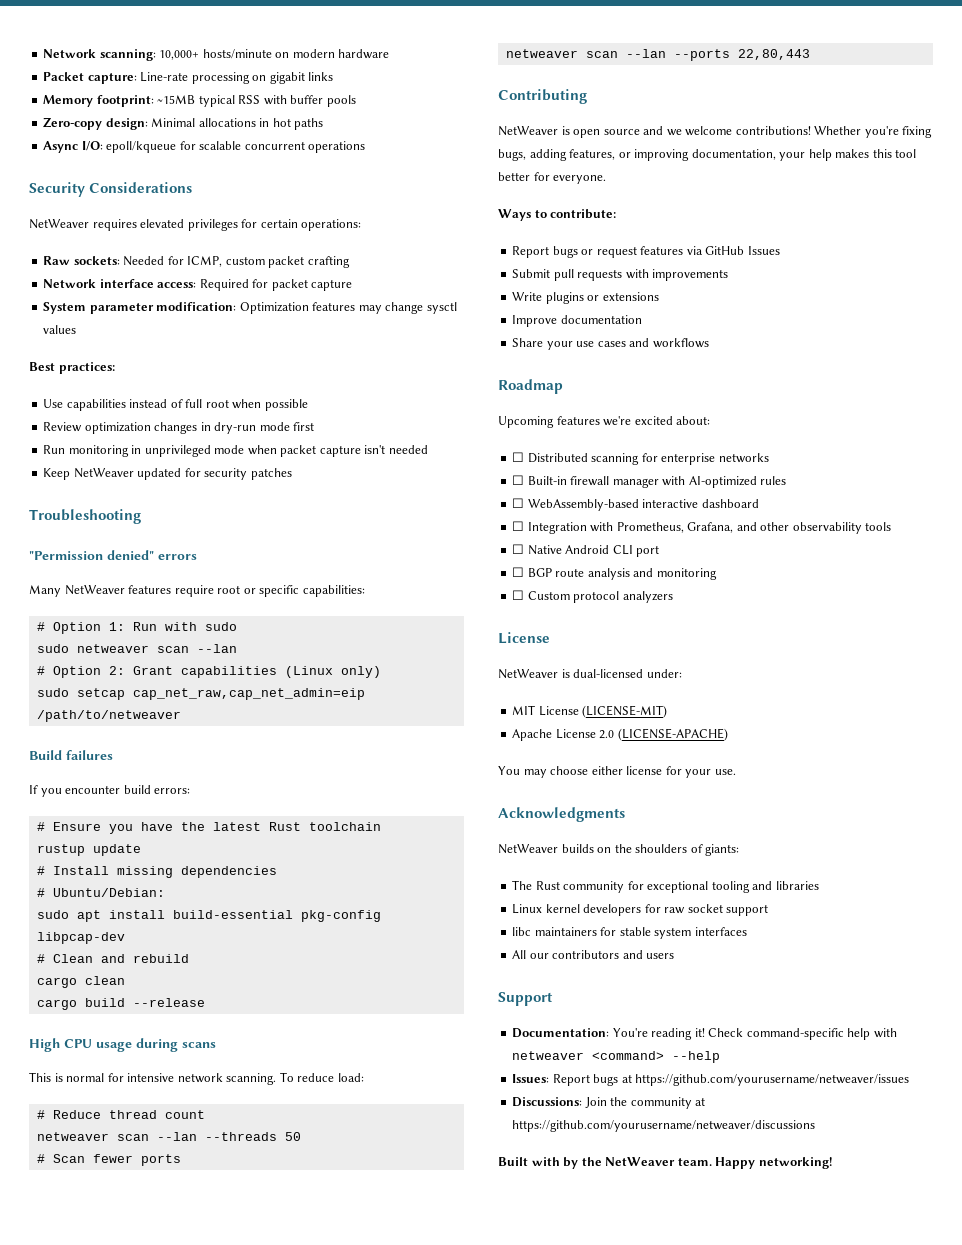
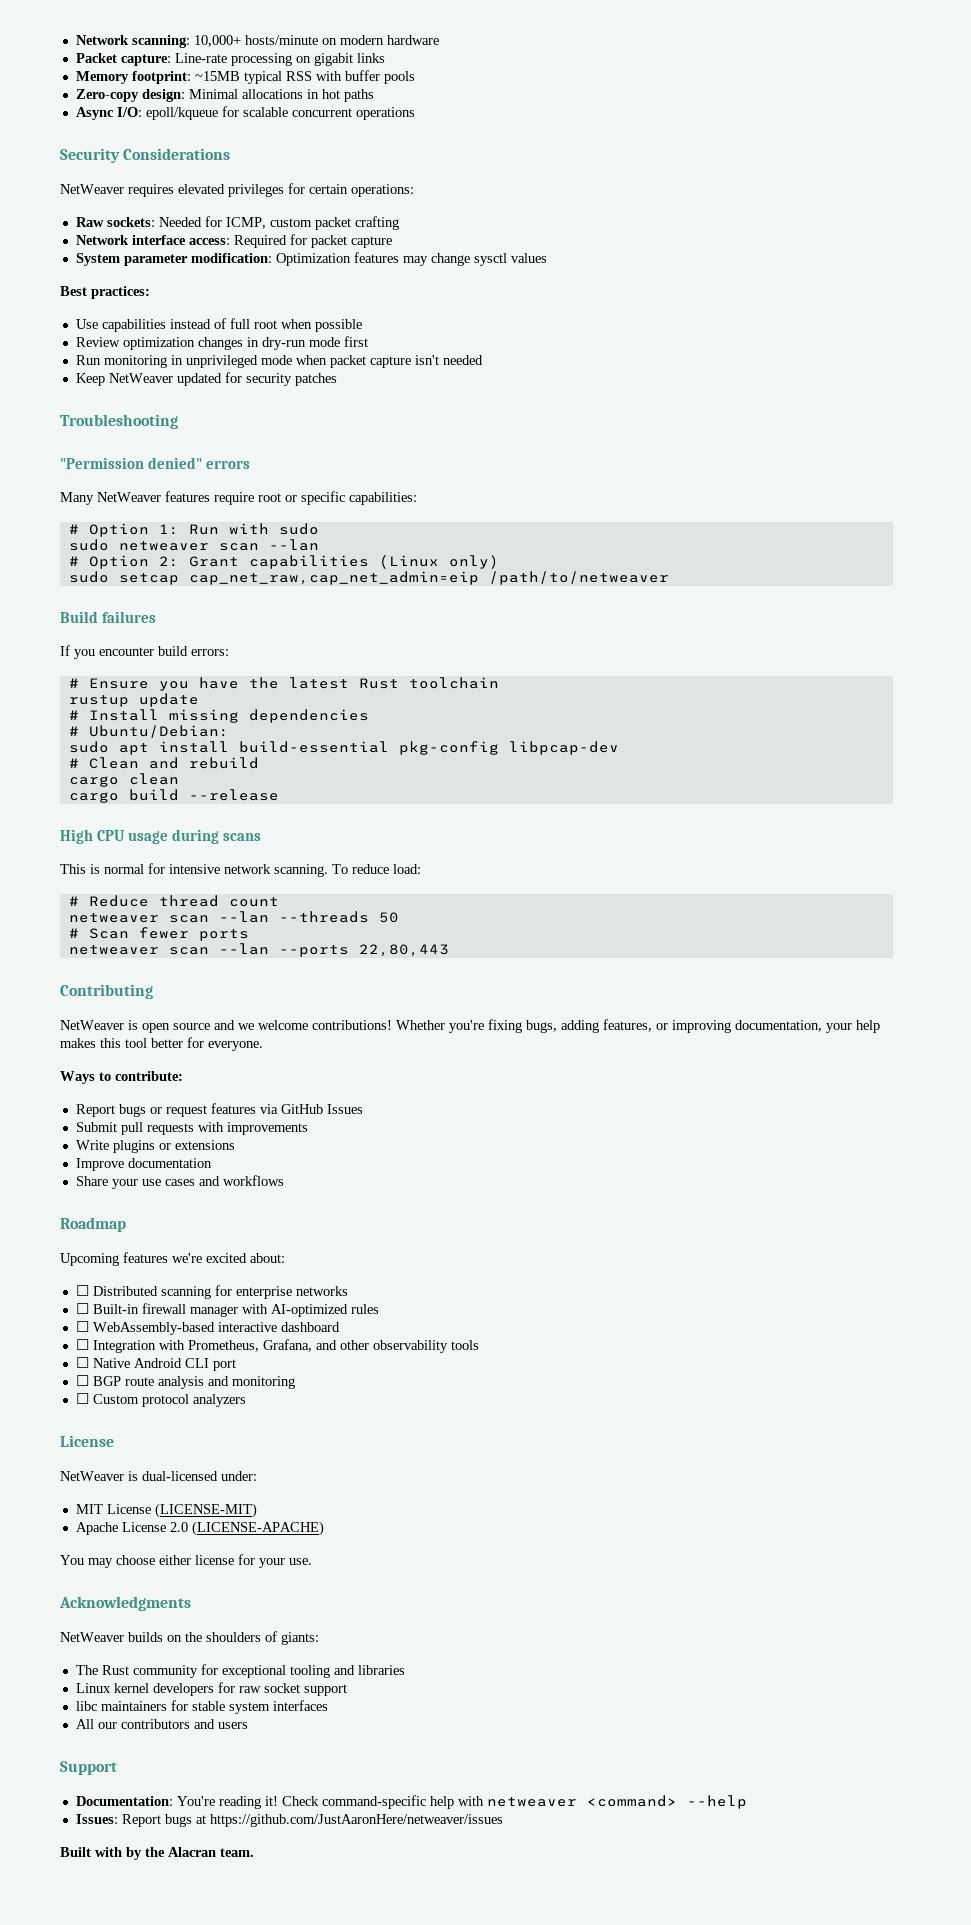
- Issues: Report bugs at https://github.com/yourusername/netweaver/issues
- Discussions: Join the community at https://github.com/yourusername/netweaver/discussions
+ Issues: Report bugs at https://github.com/JustAaronHere/netweaver/issues
- Built with by the NetWeaver team. Happy networking!
+ Built with by the Alacran team.

